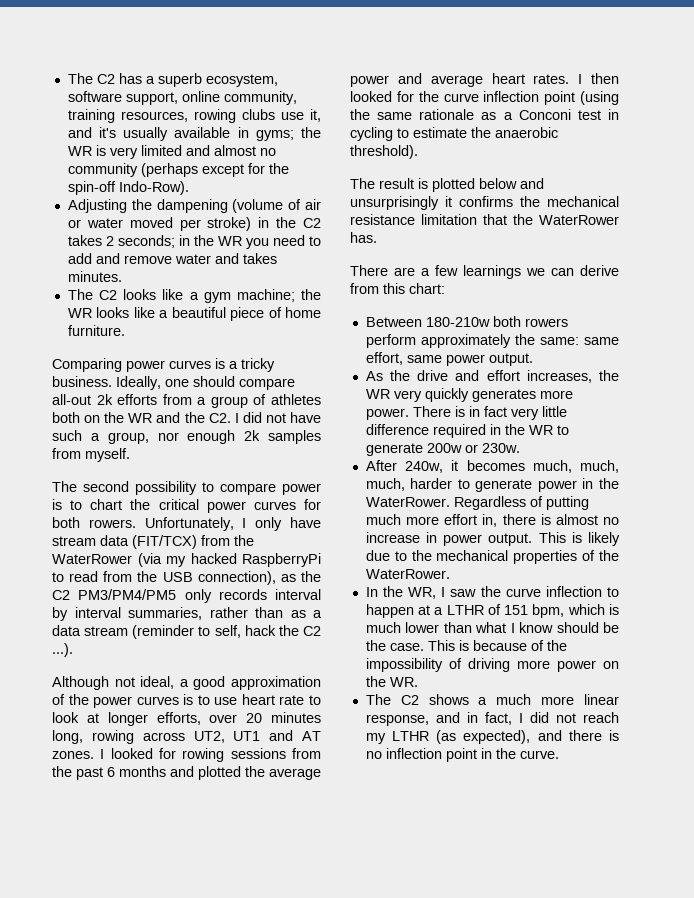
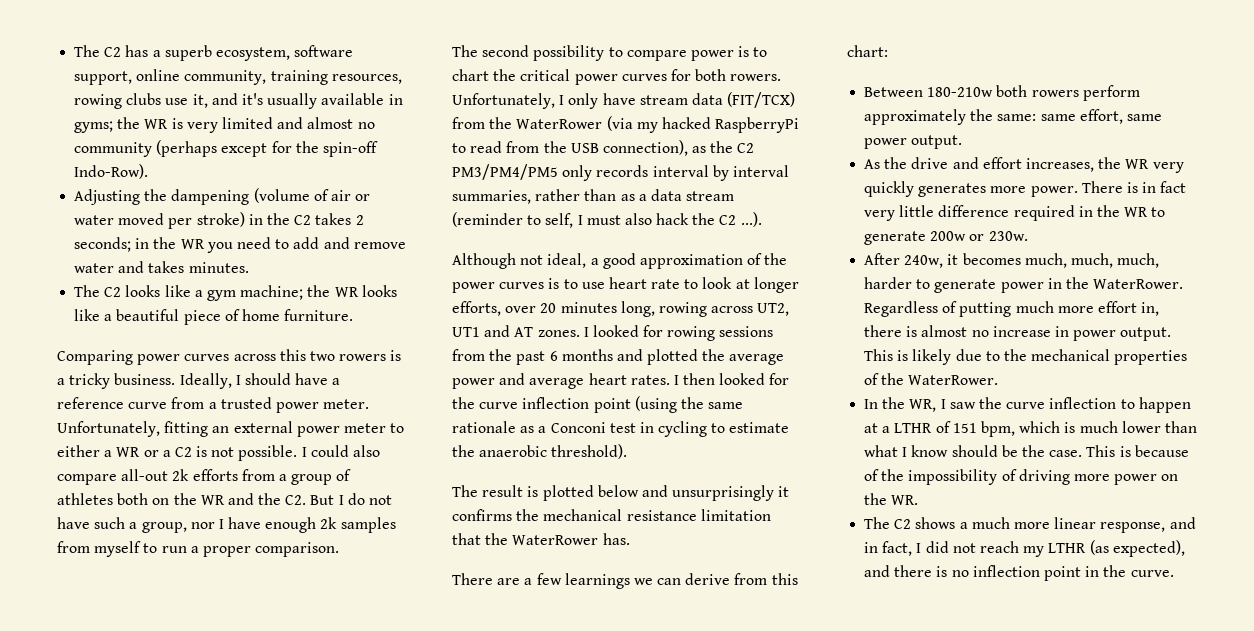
- Comparing power curves is a tricky business.
+ Comparing power curves across this two rowers is a tricky business.
- Ideally, one should compare all-out 2k efforts from a group of athletes both on the WR and the C2. I did not have such a group, nor enough 2k samples from myself.
+ Ideally, I should have a reference curve from a trusted power meter. Unfortunately, fitting an external power meter to either a WR or a C2 is not possible. I could also compare all-out 2k efforts from a group of athletes both on the WR and the C2. But I do not have such a group, nor I have enough 2k samples from myself to run a proper comparison.
- Unfortunately, I only have stream data (FIT/TCX) from the WaterRower (via my hacked RaspberryPi to read from the USB connection), as the C2 PM3/PM4/PM5 only records interval by interval summaries, rather than as a data stream (reminder to self, hack the C2 ...).
+ Unfortunately, I only have stream data (FIT/TCX) from the WaterRower (via my hacked RaspberryPi to read from the USB connection), as the C2 PM3/PM4/PM5 only records interval by interval summaries, rather than as a data stream (reminder to self, I must also hack the C2 ...).

